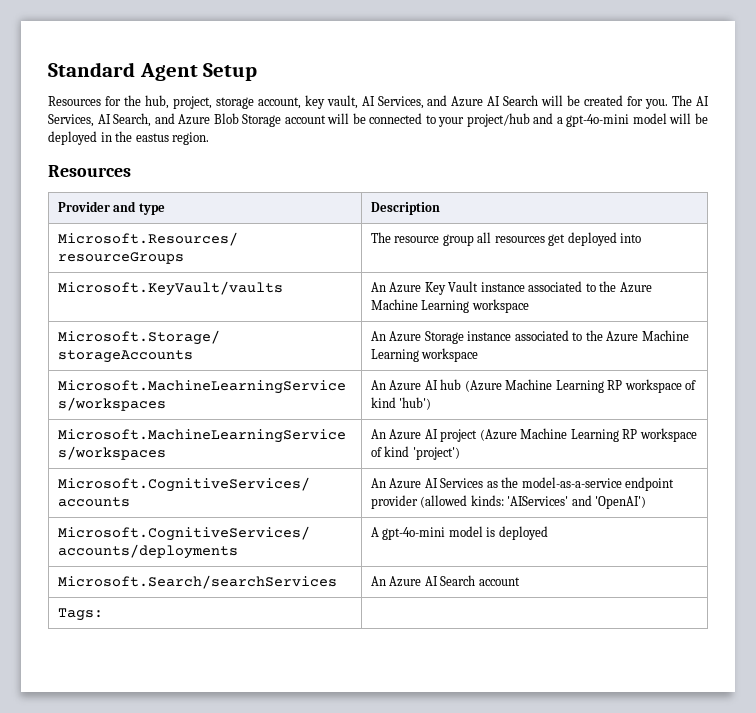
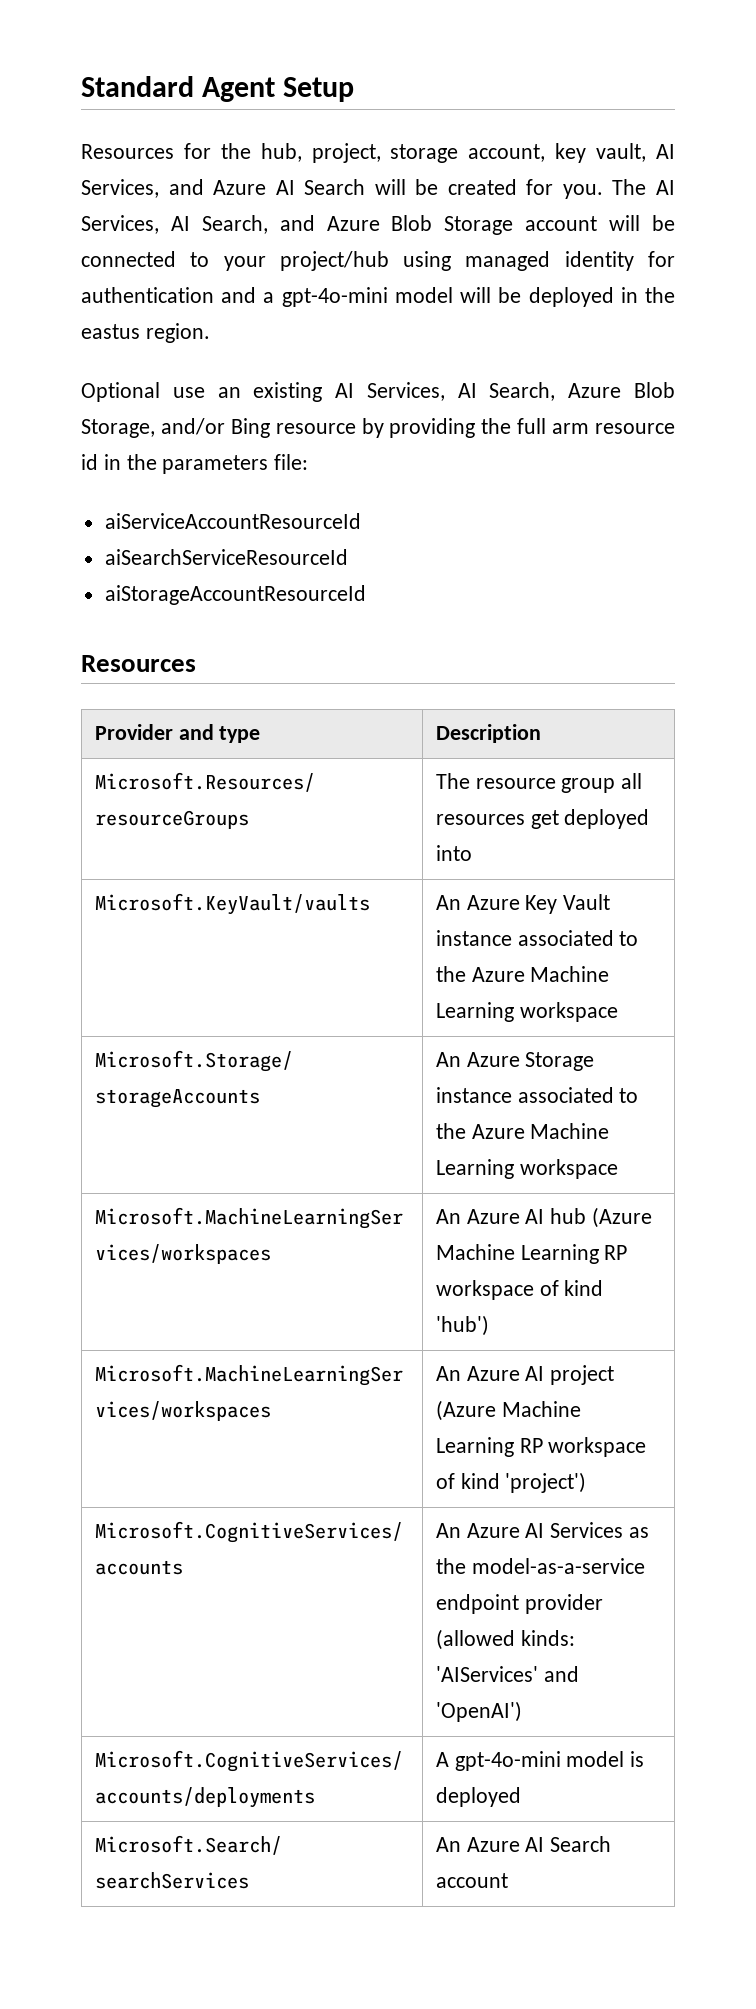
- The AI Services, AI Search, and Azure Blob Storage account will be connected to your project/hub and a gpt-4o-mini model will be deployed in the eastus region.
+ The AI Services, AI Search, and Azure Blob Storage account will be connected to your project/hub using managed identity for authentication and a gpt-4o-mini model will be deployed in the eastus region.
+ Optional use an existing AI Services, AI Search, Azure Blob Storage, and/or Bing resource by providing the full arm resource id in the parameters file:
+ aiServiceAccountResourceId
+ aiSearchServiceResourceId
+ aiStorageAccountResourceId
- Tags: |

